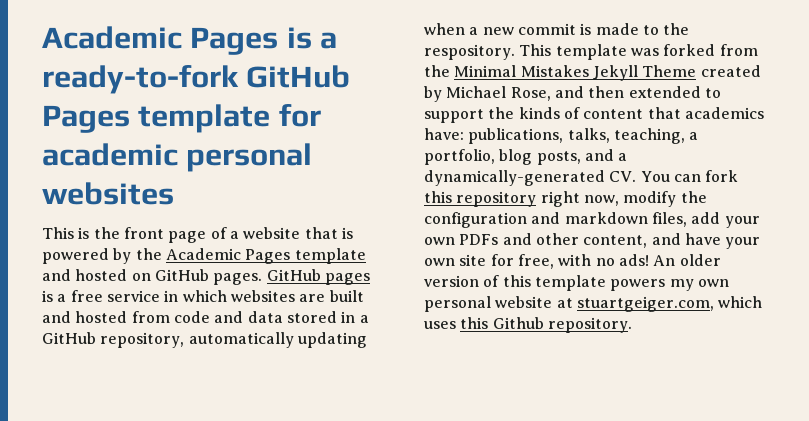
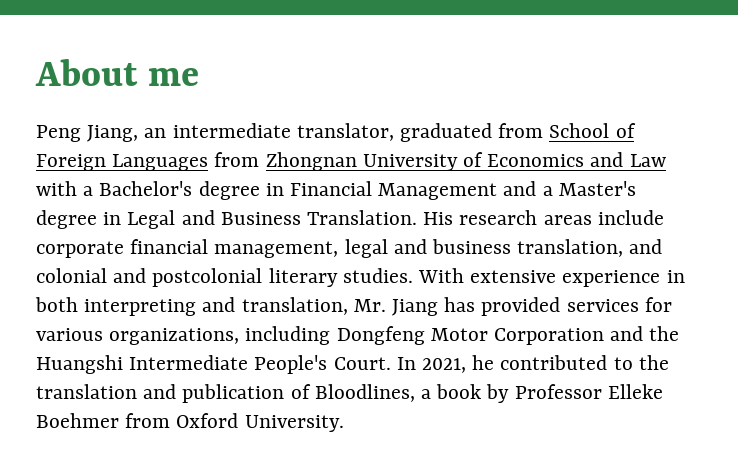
- Academic Pages is a ready-to-fork GitHub Pages template for academic personal websites
- This is the front page of a website that is powered by the Academic Pages template and hosted on GitHub pages. GitHub pages is a free service in which websites are built and hosted from code and data stored in a GitHub repository, automatically updating when a new commit is made to the respository. This template was forked from the Minimal Mistakes Jekyll Theme created by Michael Rose, and then extended to support the kinds of content that academics have: publications, talks, teaching, a portfolio, blog posts, and a dynamically-generated CV. You can fork this repository right now, modify the configuration and markdown files, add your own PDFs and other content, and have your own site for free, with no ads! An older version of this template powers my own personal website at stuartgeiger.com, which uses this Github repository.
+ About me
+ Peng Jiang, an intermediate translator, graduated from School of Foreign Languages from Zhongnan University of Economics and Law with a Bachelor's degree in Financial Management and a Master's degree in Legal and Business Translation. His research areas include corporate financial management, legal and business translation, and colonial and postcolonial literary studies. With extensive experience in both interpreting and translation, Mr. Jiang has provided services for various organizations, including Dongfeng Motor Corporation and the Huangshi Intermediate People's Court. In 2021, he contributed to the translation and publication of Bloodlines, a book by Professor Elleke Boehmer from Oxford University.

